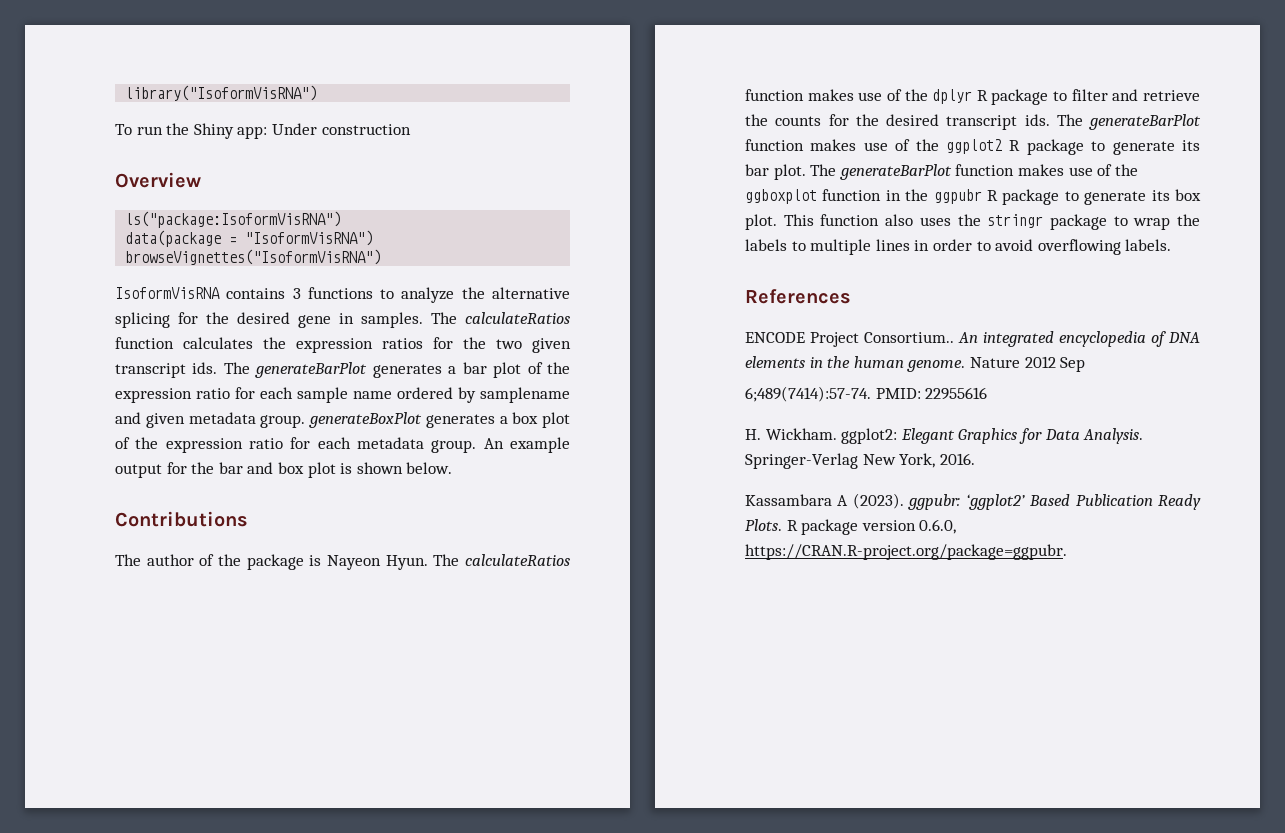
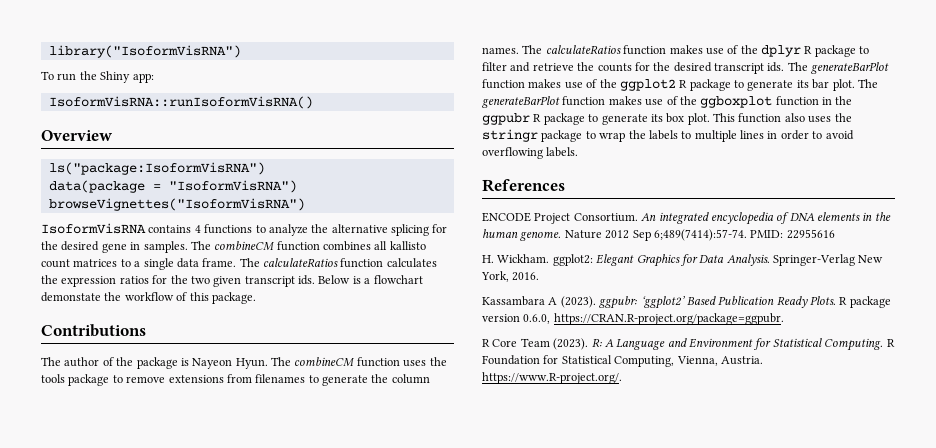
- To run the Shiny app: Under construction
+ To run the Shiny app:
+ IsoformVisRNA::runIsoformVisRNA()
- IsoformVisRNA contains 3 functions to analyze the alternative splicing for the desired gene in samples.
+ IsoformVisRNA contains 4 functions to analyze the alternative splicing for the desired gene in samples.
- The calculateRatios function calculates the expression ratios for the two given transcript ids.
+ The combineCM function combines all kallisto count matrices to a single data frame. The calculateRatios function calculates the expression ratios for the two given transcript ids.
- The generateBarPlot generates a bar plot of the expression ratio for each sample name ordered by samplename and given metadata group. generateBoxPlot generates a box plot of the expression ratio for each metadata group. An example output for the bar and box plot is shown below.
+ Below is a flowchart demonstate the workflow of this package.
- The calculateRatios function makes use of the dplyr R package to filter and retrieve the counts for the desired transcript ids.
+ The combineCM function uses the tools package to remove extensions from filenames to generate the column names. The calculateRatios function makes use of the dplyr R package to filter and retrieve the counts for the desired transcript ids.
- ENCODE Project Consortium..
+ ENCODE Project Consortium.
- Nature 2012 Sep
- 6;489(7414):57-74.
+ Nature 2012 Sep 6;489(7414):57-74.
+ R Core Team (2023). R: A Language and Environment for Statistical Computing. R Foundation for Statistical Computing, Vienna, Austria. https://www.R-project.org/.

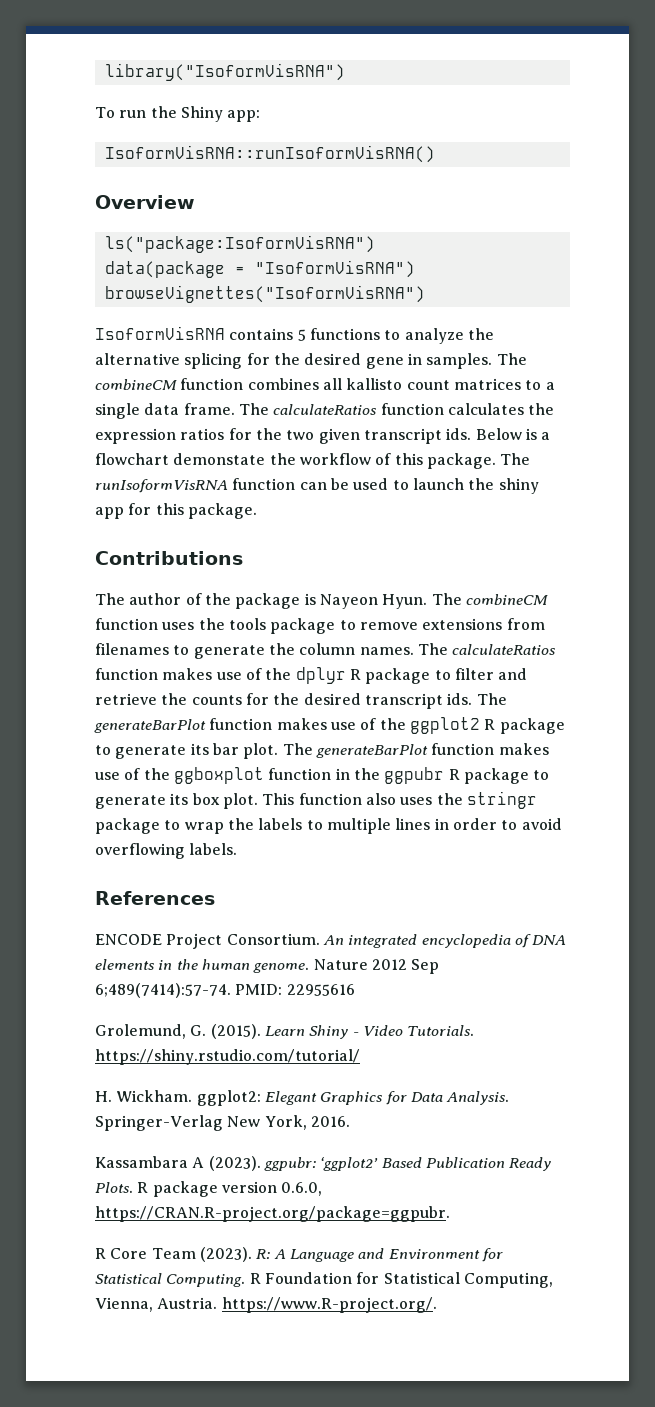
- IsoformVisRNA contains 4 functions to analyze the alternative splicing for the desired gene in samples.
+ IsoformVisRNA contains 5 functions to analyze the alternative splicing for the desired gene in samples.
+ The runIsoformVisRNA function can be used to launch the shiny app for this package.
+ Grolemund, G. (2015). Learn Shiny - Video Tutorials. https://shiny.rstudio.com/tutorial/

